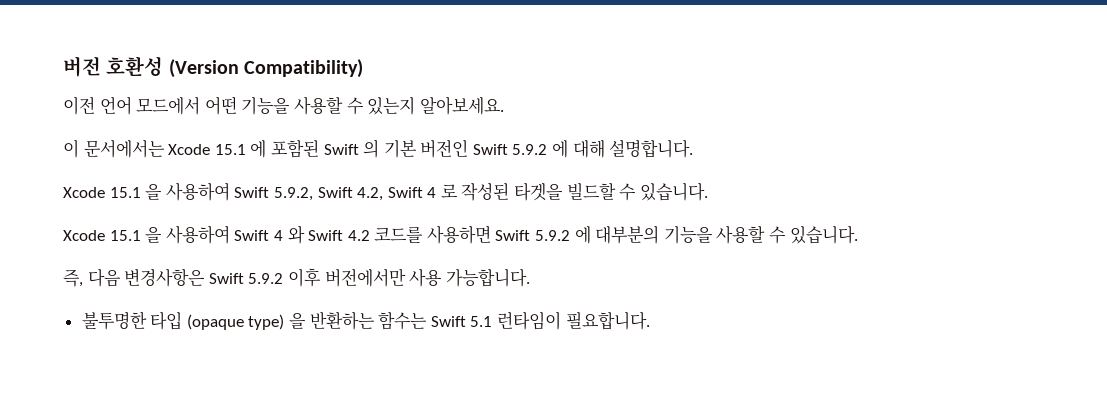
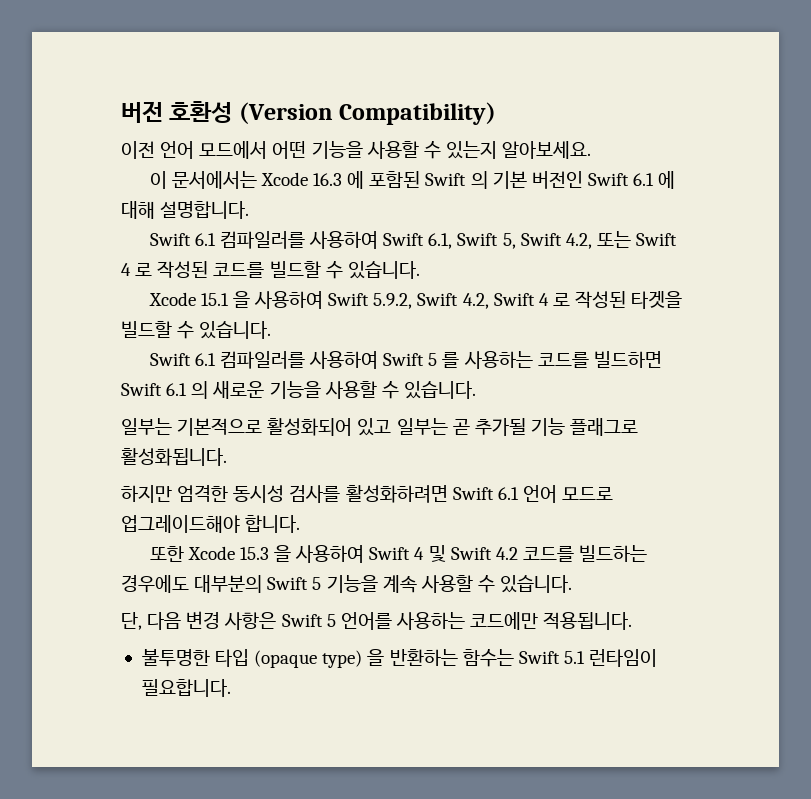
- 이 문서에서는 Xcode 15.1 에 포함된 Swift 의 기본 버전인 Swift 5.9.2 에 대해 설명합니다.
+ 이 문서에서는 Xcode 16.3 에 포함된 Swift 의 기본 버전인 Swift 6.1 에 대해 설명합니다.
+ Swift 6.1 컴파일러를 사용하여 Swift 6.1, Swift 5, Swift 4.2, 또는 Swift 4 로 작성된 코드를 빌드할 수 있습니다.
- Xcode 15.1 을 사용하여 Swift 4 와 Swift 4.2 코드를 사용하면 Swift 5.9.2 에 대부분의 기능을 사용할 수 있습니다.
- 즉, 다음 변경사항은 Swift 5.9.2 이후 버전에서만 사용 가능합니다.
+ Swift 6.1 컴파일러를 사용하여 Swift 5 를 사용하는 코드를 빌드하면 Swift 6.1 의 새로운 기능을 사용할 수 있습니다.
+ 일부는 기본적으로 활성화되어 있고 일부는 곧 추가될 기능 플래그로 활성화됩니다.
+ 하지만 엄격한 동시성 검사를 활성화하려면 Swift 6.1 언어 모드로 업그레이드해야 합니다.
+ 또한 Xcode 15.3 을 사용하여 Swift 4 및 Swift 4.2 코드를 빌드하는 경우에도 대부분의 Swift 5 기능을 계속 사용할 수 있습니다.
+ 단, 다음 변경 사항은 Swift 5 언어를 사용하는 코드에만 적용됩니다.

